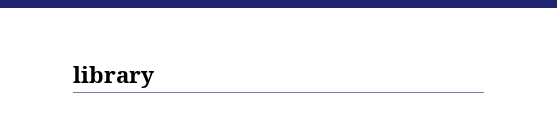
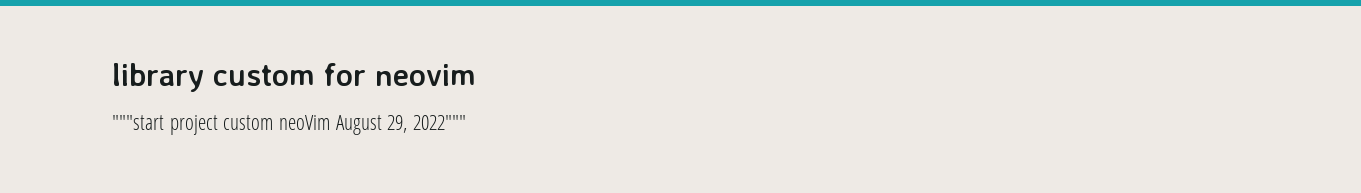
- library
+ library custom for neovim
+ """start project custom neoVim August 29, 2022"""

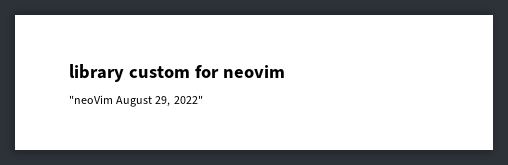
- """start project custom neoVim August 29, 2022"""
+ "neoVim August 29, 2022"

